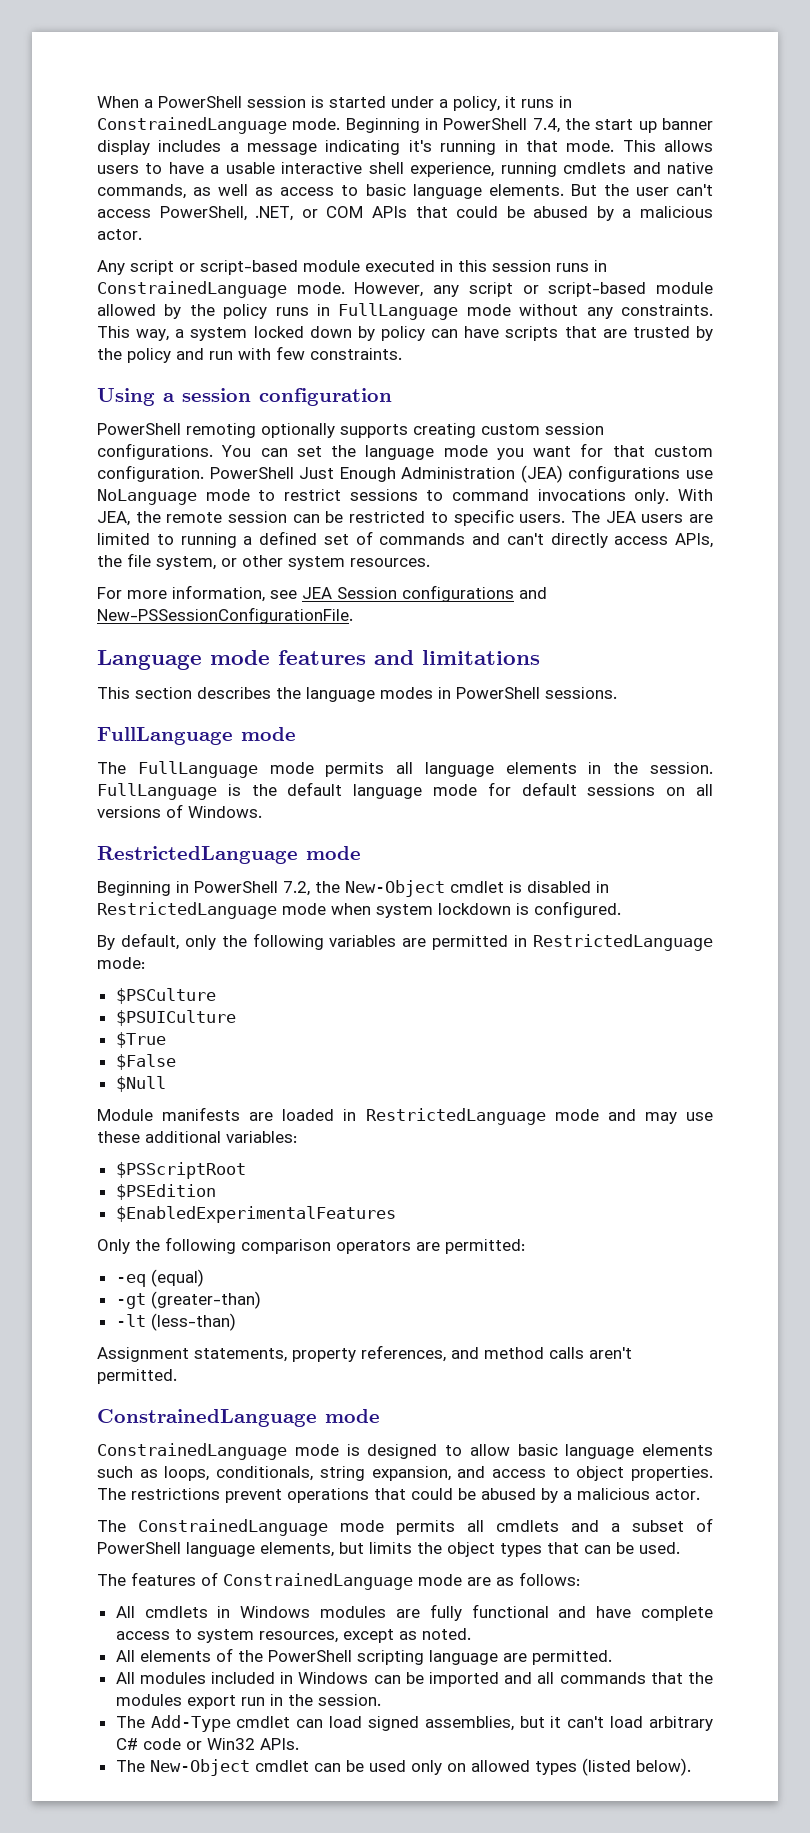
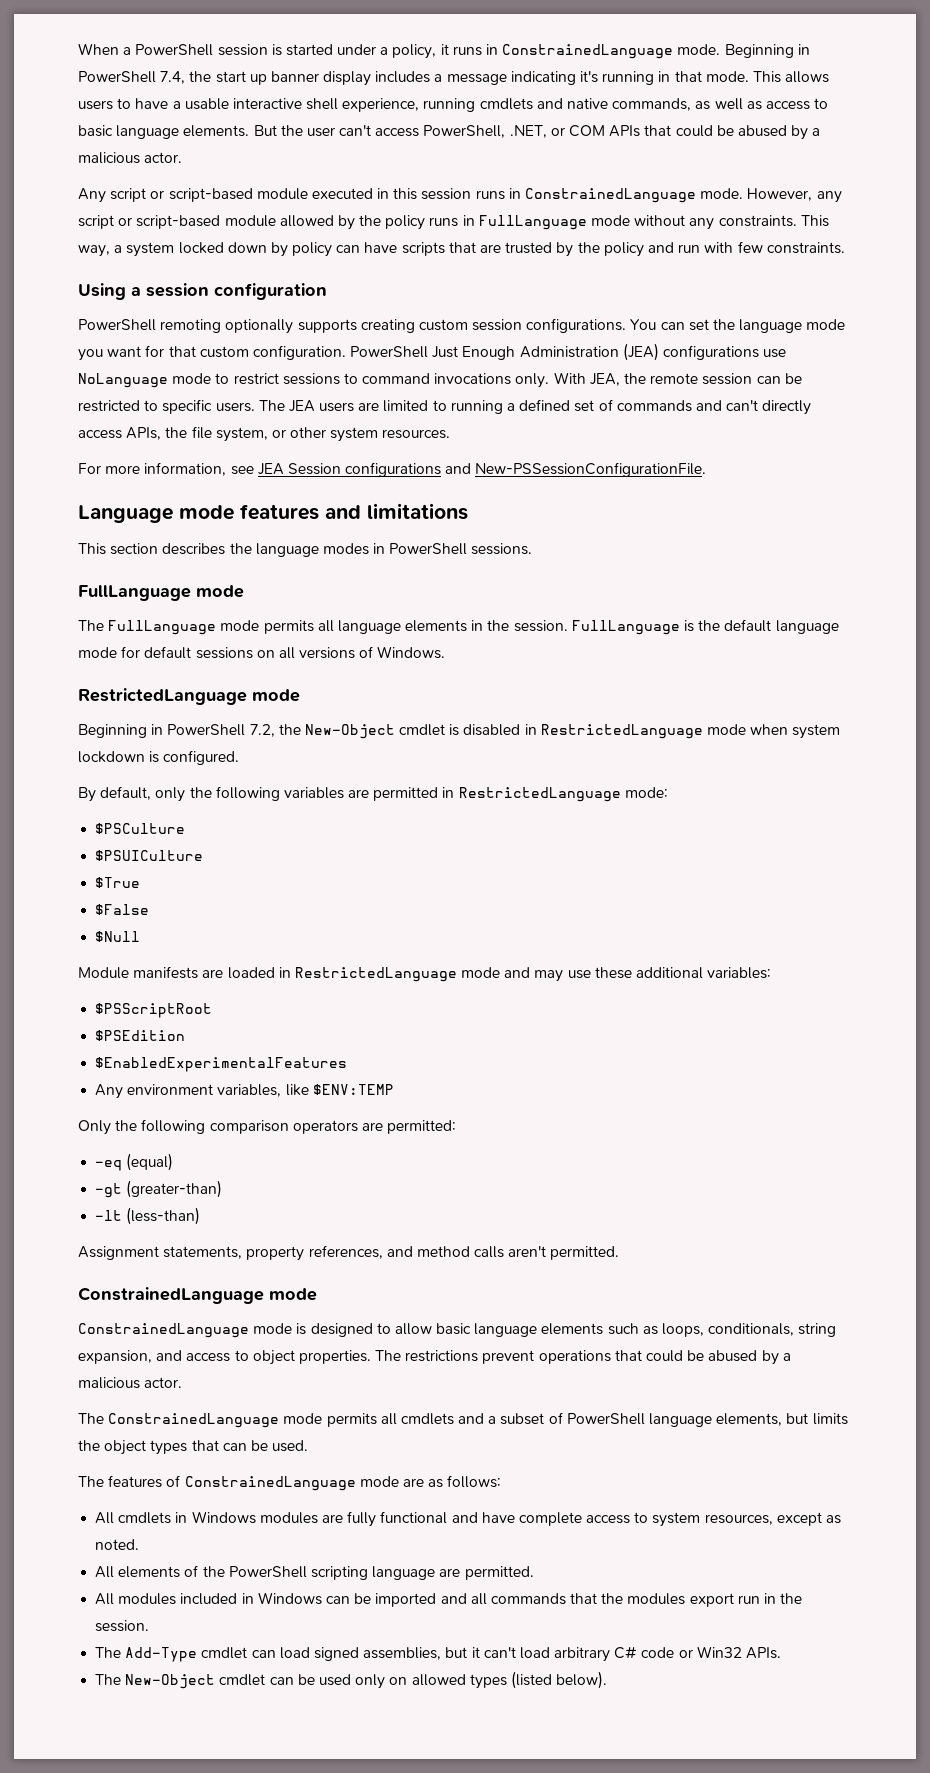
+ Any environment variables, like $ENV:TEMP

